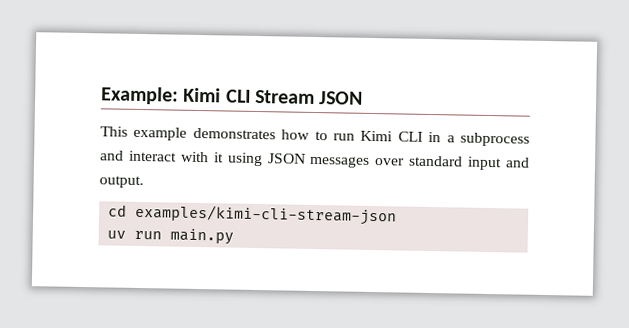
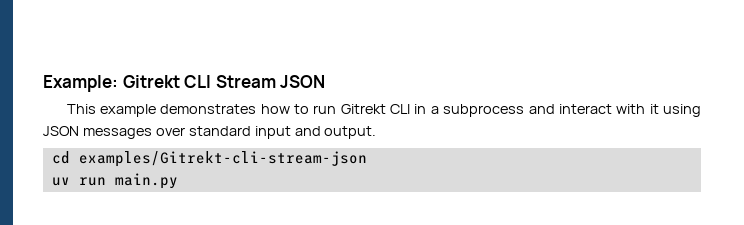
- Example: Kimi CLI Stream JSON
+ Example: Gitrekt CLI Stream JSON
- This example demonstrates how to run Kimi CLI in a subprocess and interact with it using JSON messages over standard input and output.
+ This example demonstrates how to run Gitrekt CLI in a subprocess and interact with it using JSON messages over standard input and output.
- cd examples/kimi-cli-stream-json
+ cd examples/Gitrekt-cli-stream-json

